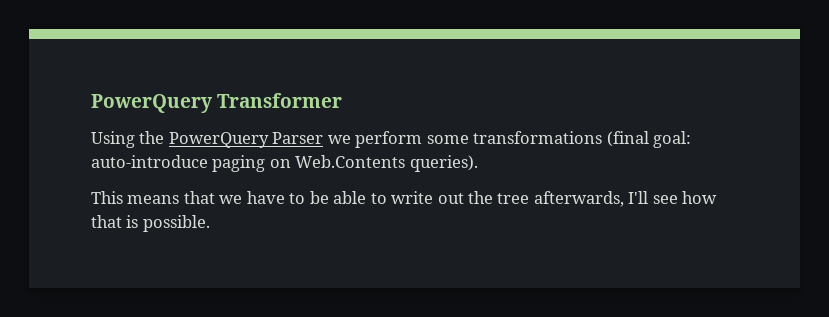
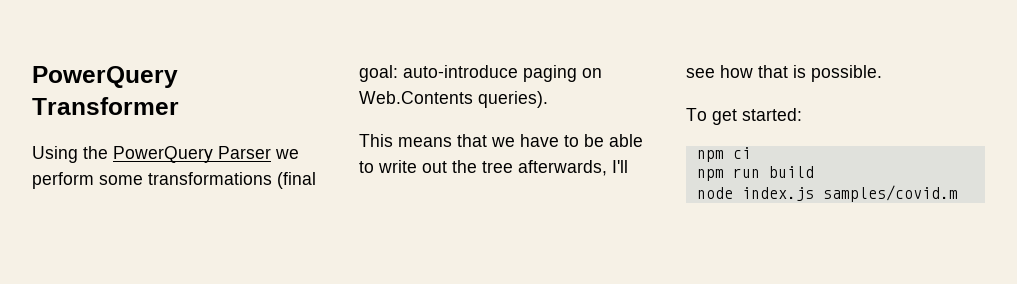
+ To get started:
+ npm ci
+ npm run build
+ node index.js samples/covid.m

